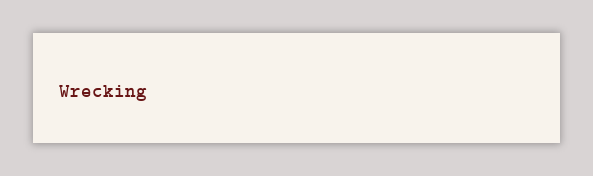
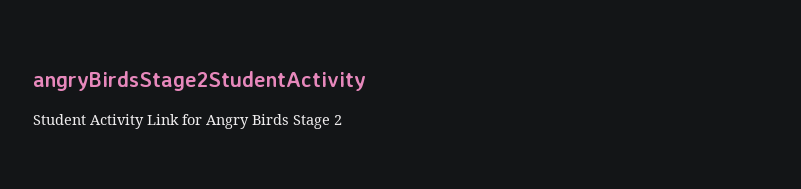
- Wrecking
+ angryBirdsStage2StudentActivity
+ Student Activity Link for Angry Birds Stage 2

